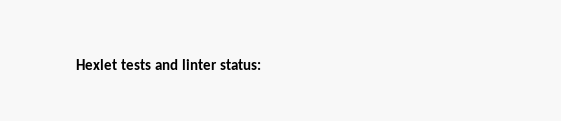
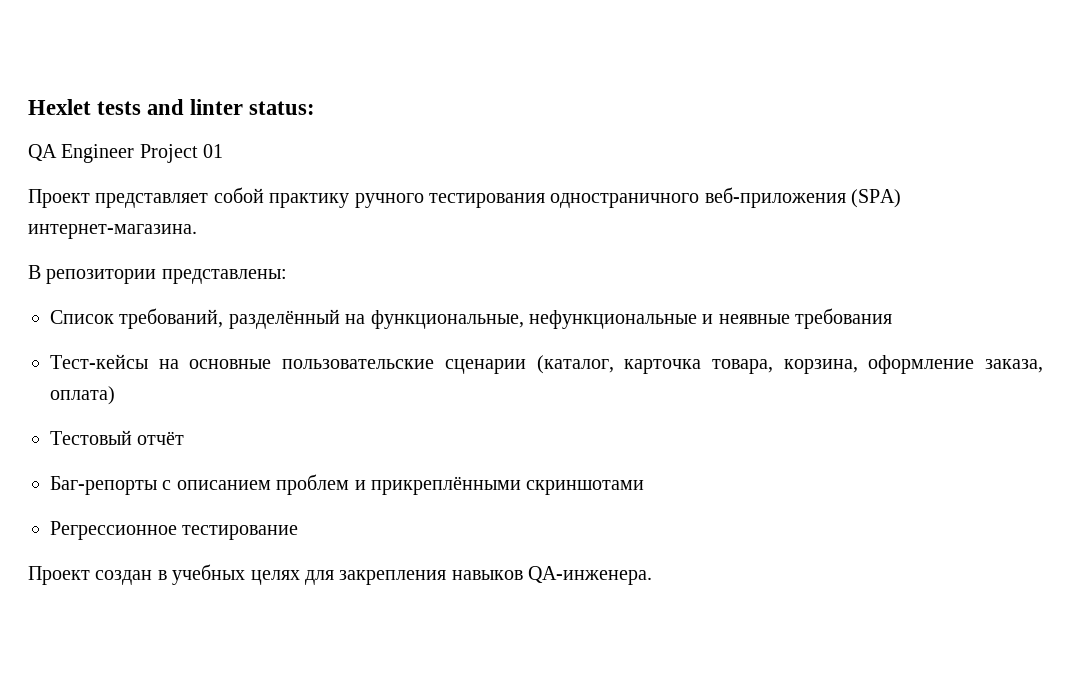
+ QA Engineer Project 01
+ Проект представляет собой практику ручного тестирования одностраничного веб-приложения (SPA) интернет-магазина.
+ В репозитории представлены:
+ Список требований, разделённый на функциональные, нефункциональные и неявные требования
+ Тест-кейсы на основные пользовательские сценарии (каталог, карточка товара, корзина, оформление заказа, оплата)
+ Тестовый отчёт
+ Баг-репорты с описанием проблем и прикреплёнными скриншотами
+ Регрессионное тестирование
+ Проект создан в учебных целях для закрепления навыков QA-инженера.

